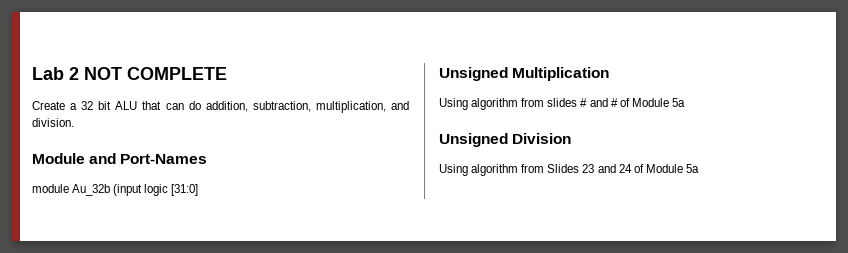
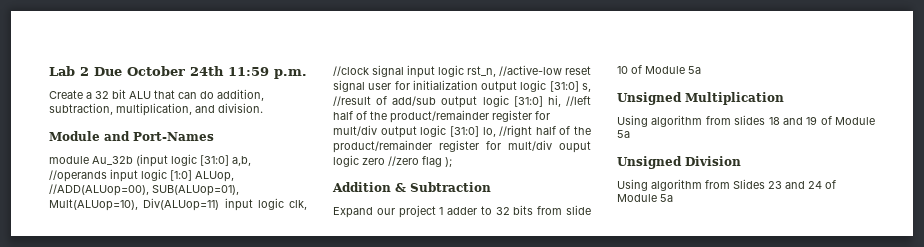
- Lab 2 NOT COMPLETE
+ Lab 2 Due October 24th 11:59 p.m.
- module Au_32b (input logic [31:0]
+ module Au_32b (input logic [31:0] a,b, //operands input logic [1:0] ALUop, //ADD(ALUop=00), SUB(ALUop=01), Mult(ALUop=10), Div(ALUop=11) input logic clk, //clock signal input logic rst_n, //active-low reset signal user for initialization output logic [31:0] s, //result of add/sub output logic [31:0] hi, //left half of the product/remainder register for mult/div output logic [31:0] lo, //right half of the product/remainder register for mult/div ouput logic zero //zero flag );
+ Addition & Subtraction
+ Expand our project 1 adder to 32 bits from slide 10 of Module 5a
- Using algorithm from slides # and # of Module 5a
+ Using algorithm from slides 18 and 19 of Module 5a

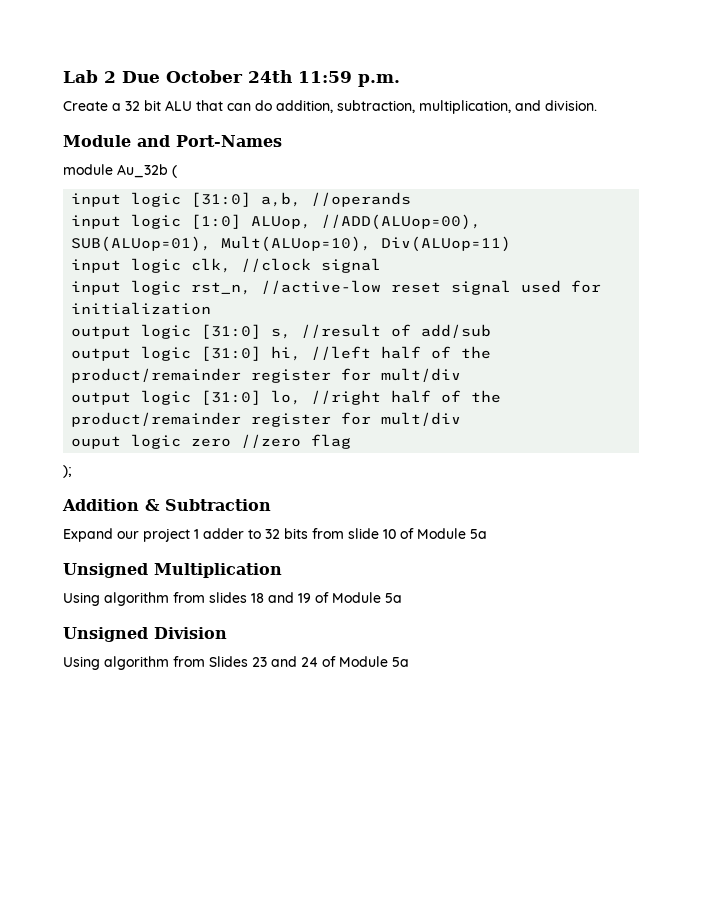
- module Au_32b (input logic [31:0] a,b, //operands input logic [1:0] ALUop, //ADD(ALUop=00), SUB(ALUop=01), Mult(ALUop=10), Div(ALUop=11) input logic clk, //clock signal input logic rst_n, //active-low reset signal user for initialization output logic [31:0] s, //result of add/sub output logic [31:0] hi, //left half of the product/remainder register for mult/div output logic [31:0] lo, //right half of the product/remainder register for mult/div ouput logic zero //zero flag );
+ module Au_32b (
+ input logic [31:0] a,b, //operands
+ input logic [1:0] ALUop, //ADD(ALUop=00), SUB(ALUop=01), Mult(ALUop=10), Div(ALUop=11)
+ input logic clk, //clock signal
+ input logic rst_n, //active-low reset signal used for initialization
+ output logic [31:0] s, //result of add/sub
+ output logic [31:0] hi, //left half of the product/remainder register for mult/div
+ output logic [31:0] lo, //right half of the product/remainder register for mult/div
+ ouput logic zero //zero flag
+ );

